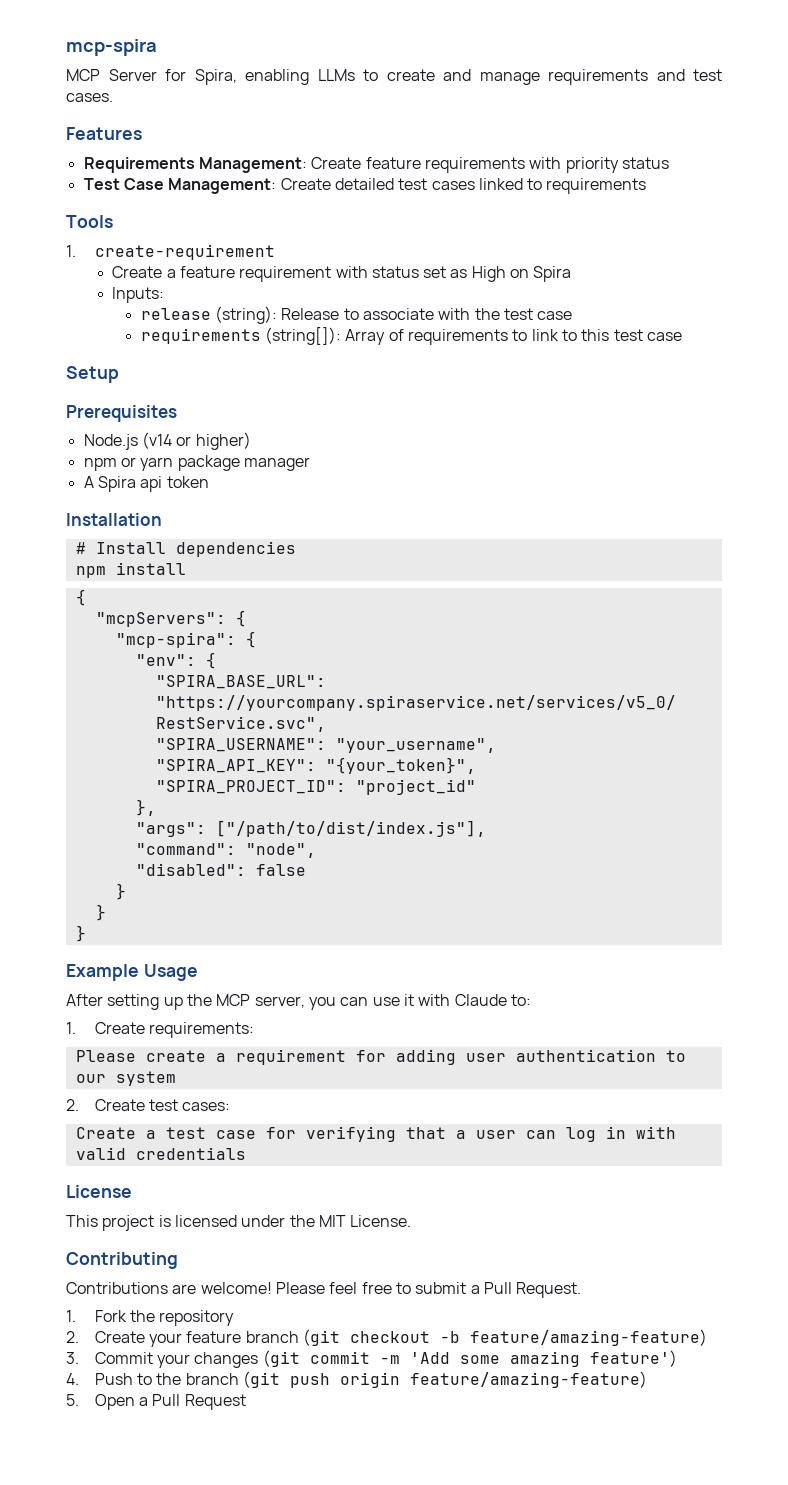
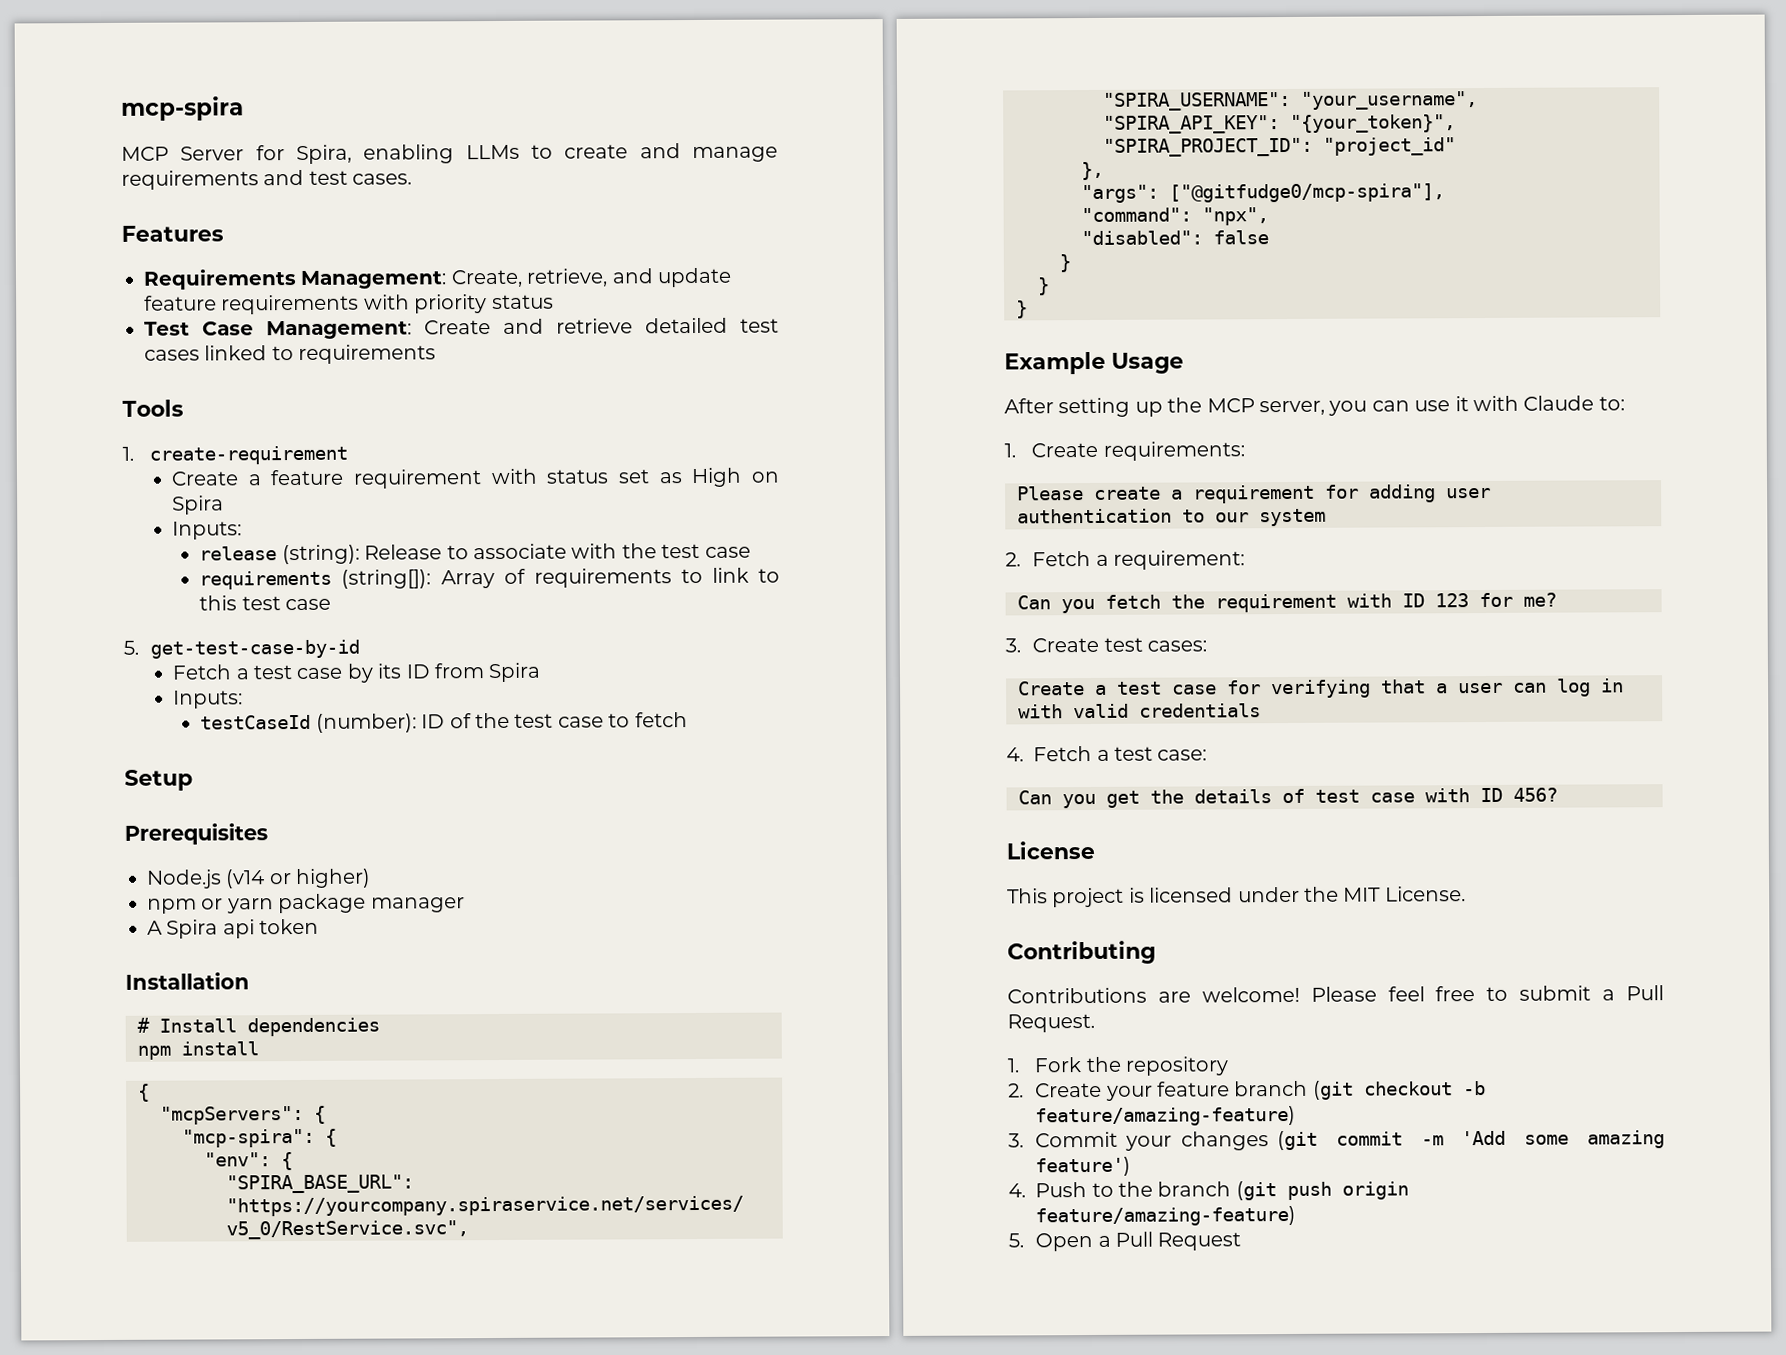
- Requirements Management: Create feature requirements with priority status
+ Requirements Management: Create, retrieve, and update feature requirements with priority status
- Test Case Management: Create detailed test cases linked to requirements
+ Test Case Management: Create and retrieve detailed test cases linked to requirements
+ 5. get-test-case-by-id
+ Fetch a test case by its ID from Spira
+ Inputs:
+ testCaseId (number): ID of the test case to fetch
- "args": ["/path/to/dist/index.js"],
+ "args": ["@gitfudge0/mcp-spira"],
- "command": "node",
+ "command": "npx",
- 2. Create test cases:
+ 2. Fetch a requirement:
+ Can you fetch the requirement with ID 123 for me?
+ 3. Create test cases:
+ 4. Fetch a test case:
+ Can you get the details of test case with ID 456?

